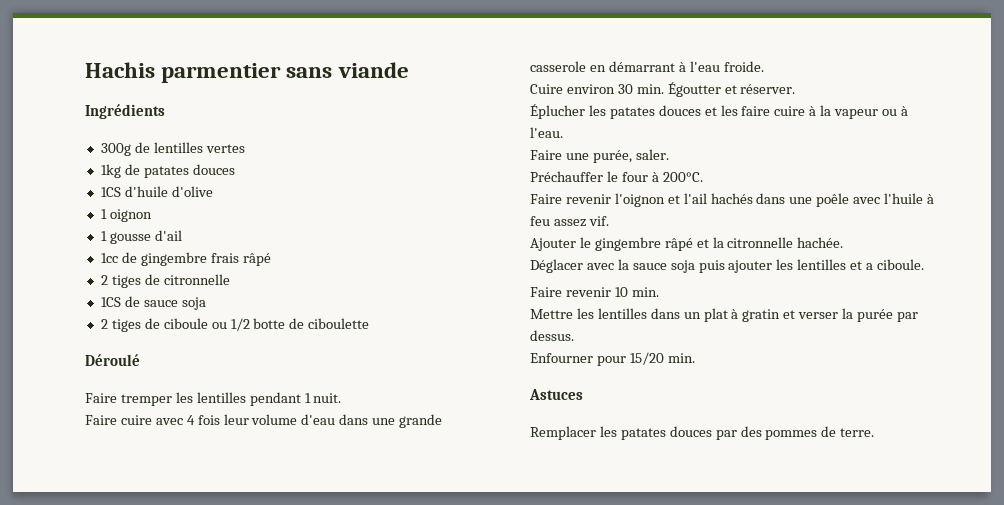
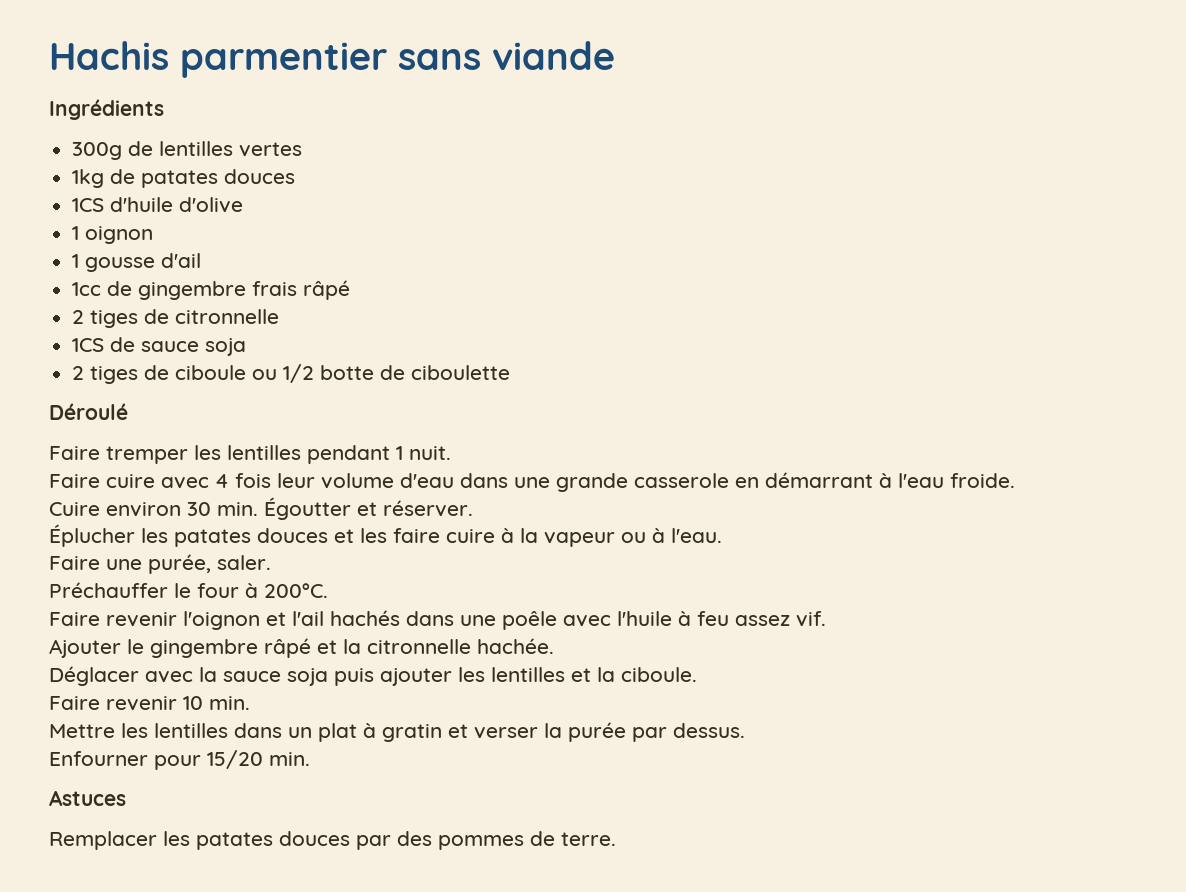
- Déglacer avec la sauce soja puis ajouter les lentilles et a ciboule.
+ Déglacer avec la sauce soja puis ajouter les lentilles et la ciboule.

